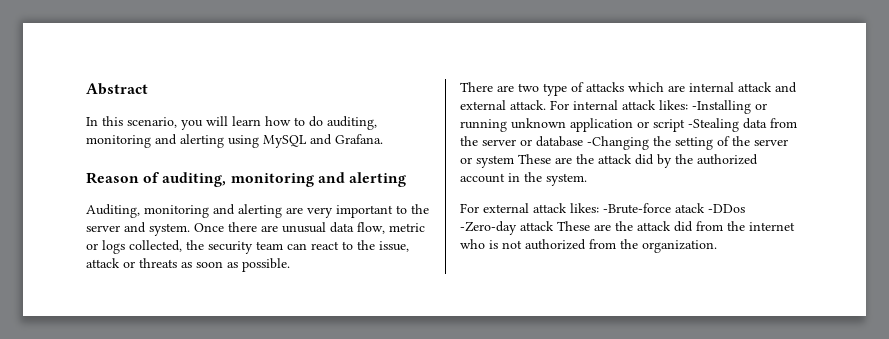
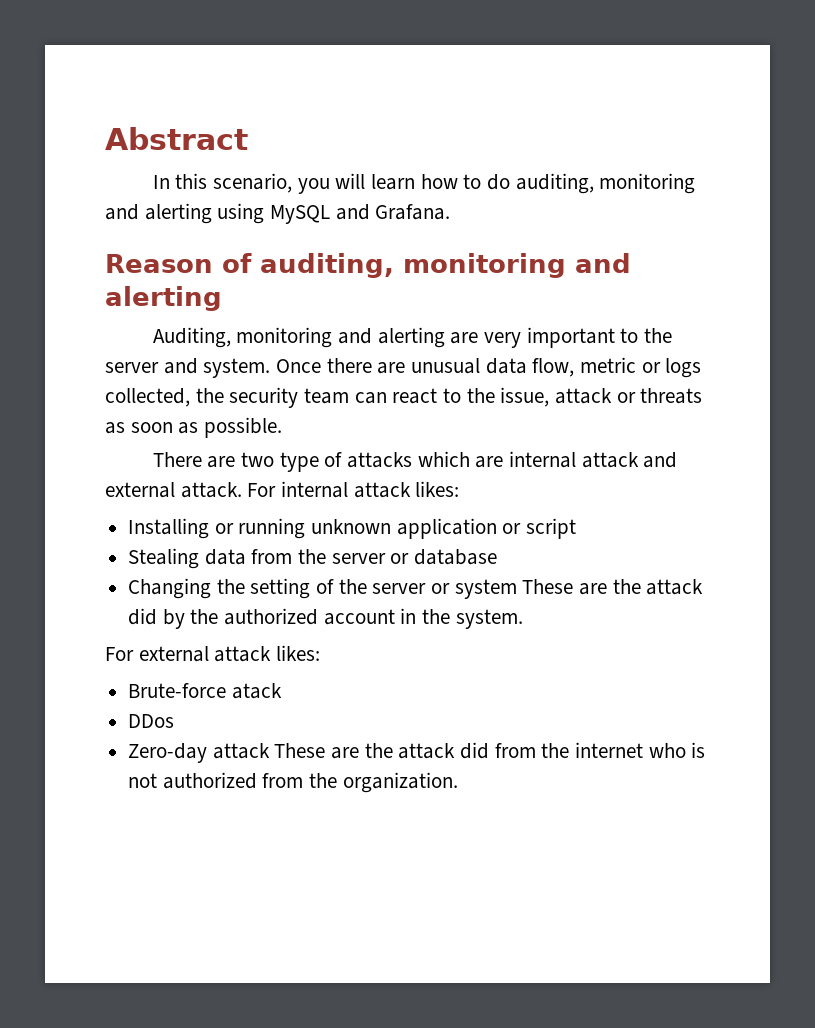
- For internal attack likes: -Installing or running unknown application or script -Stealing data from the server or database -Changing the setting of the server or system These are the attack did by the authorized account in the system.
+ For internal attack likes:
+ Installing or running unknown application or script
+ Stealing data from the server or database
+ Changing the setting of the server or system These are the attack did by the authorized account in the system.
- For external attack likes: -Brute-force atack -DDos -Zero-day attack These are the attack did from the internet who is not authorized from the organization.
+ For external attack likes:
+ Brute-force atack
+ DDos
+ Zero-day attack These are the attack did from the internet who is not authorized from the organization.

